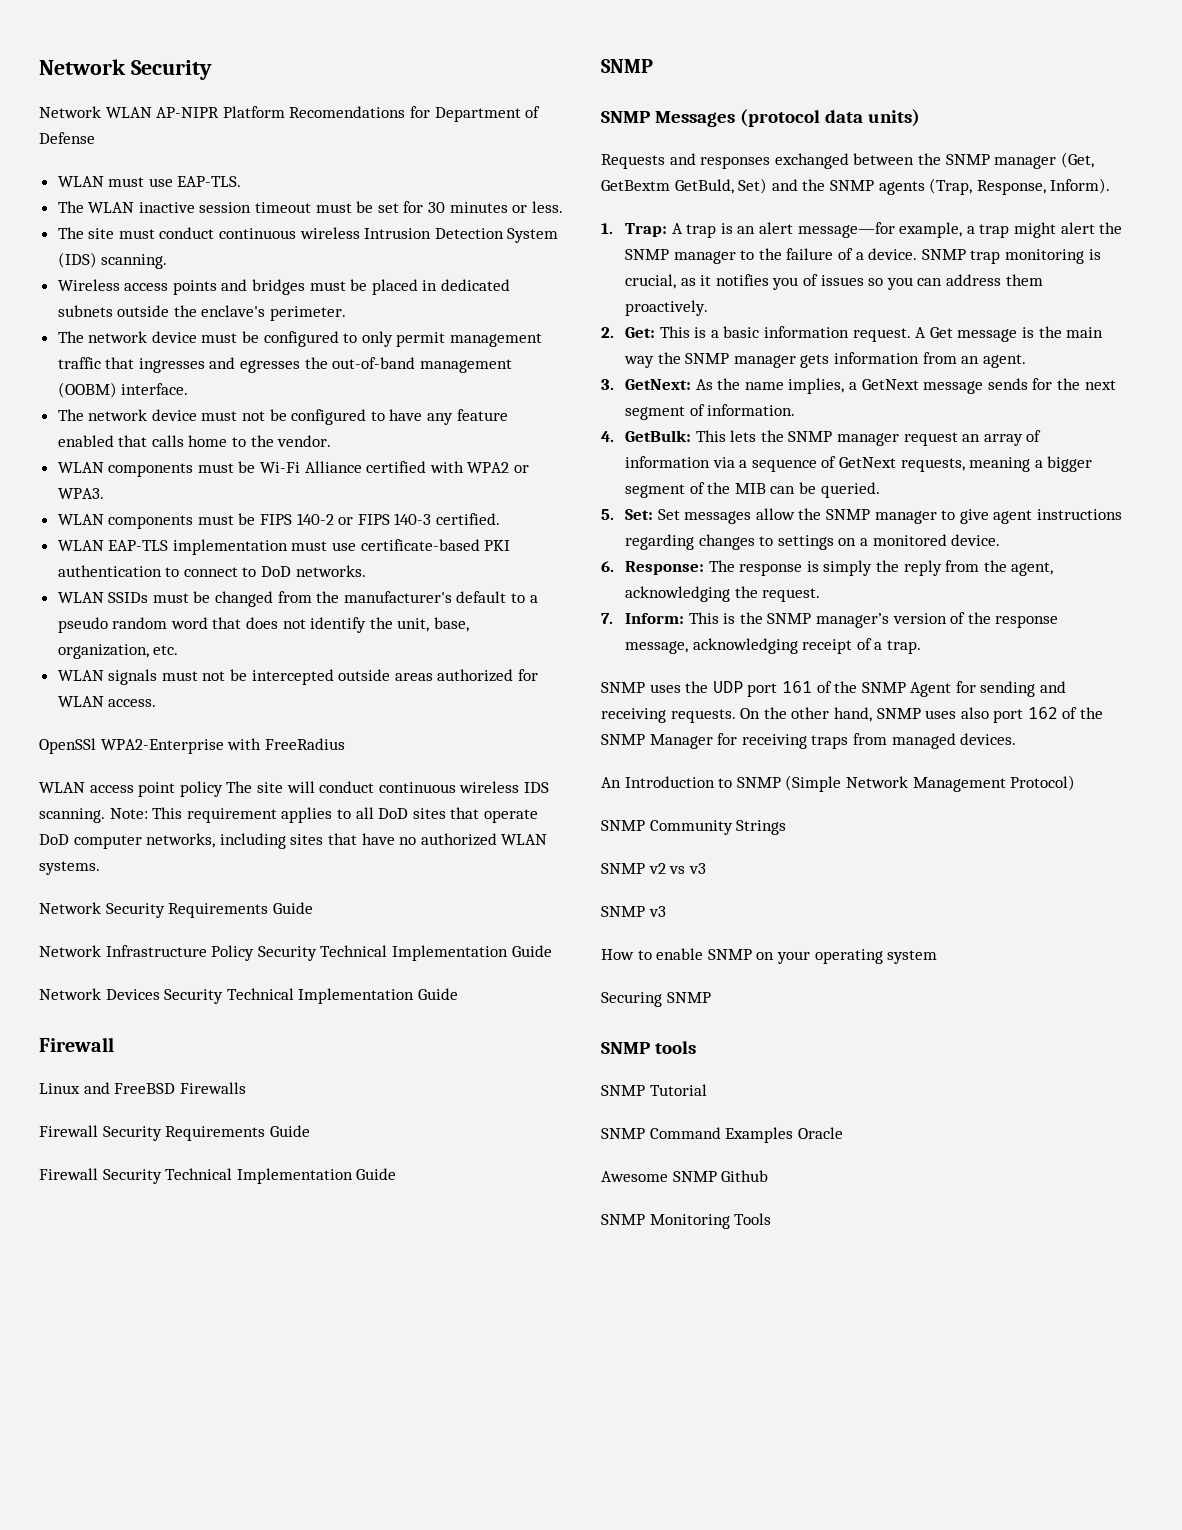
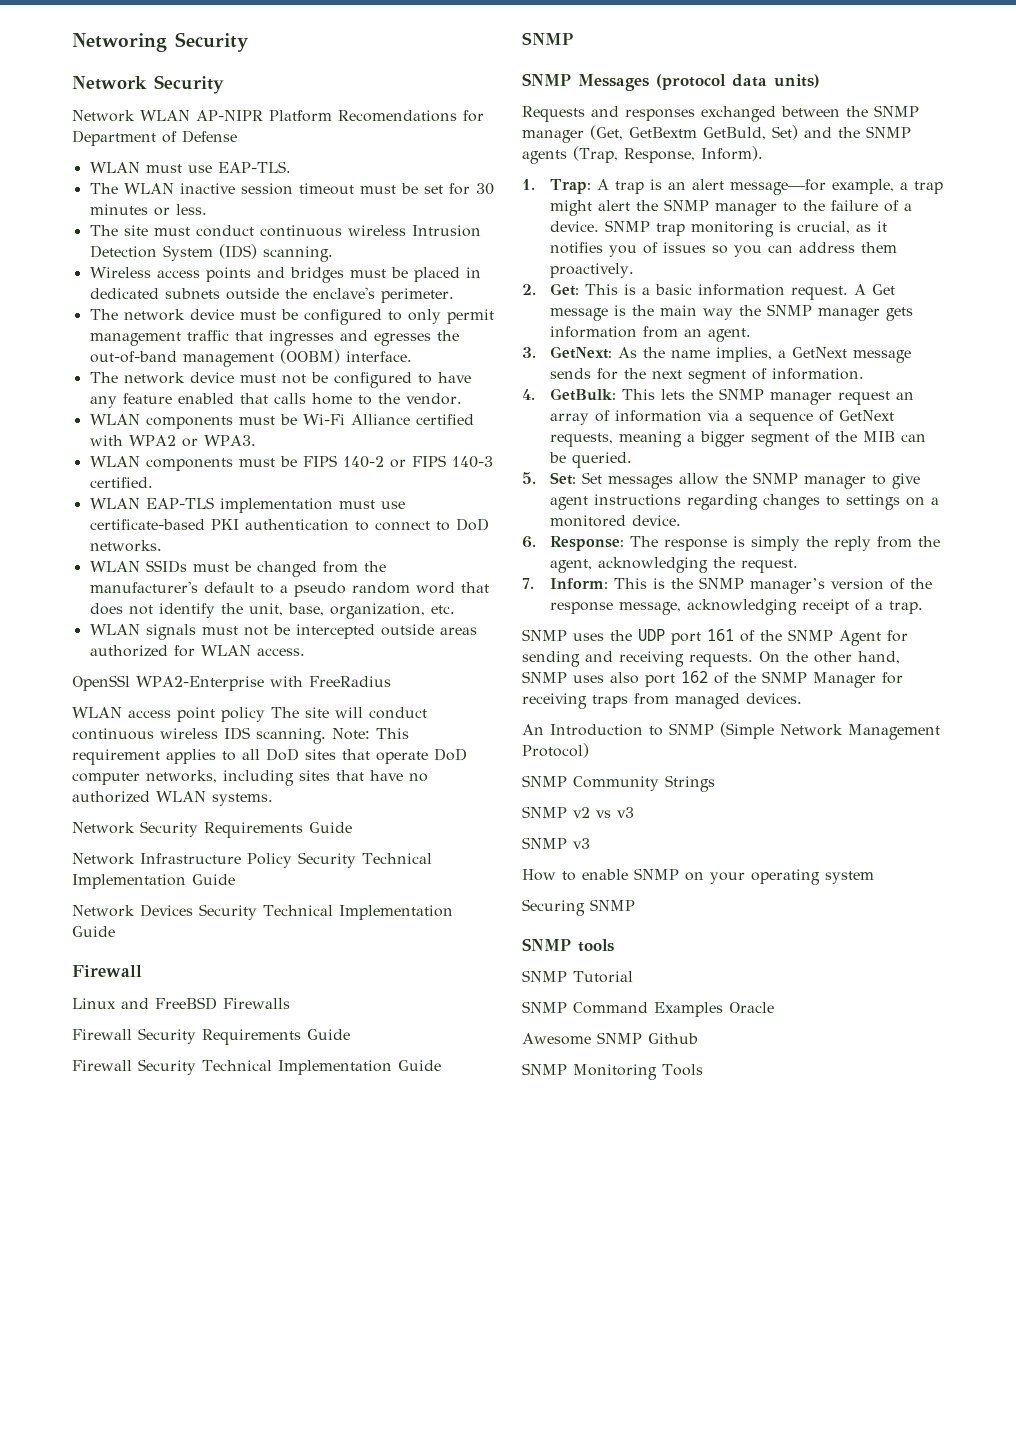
+ Networing Security

